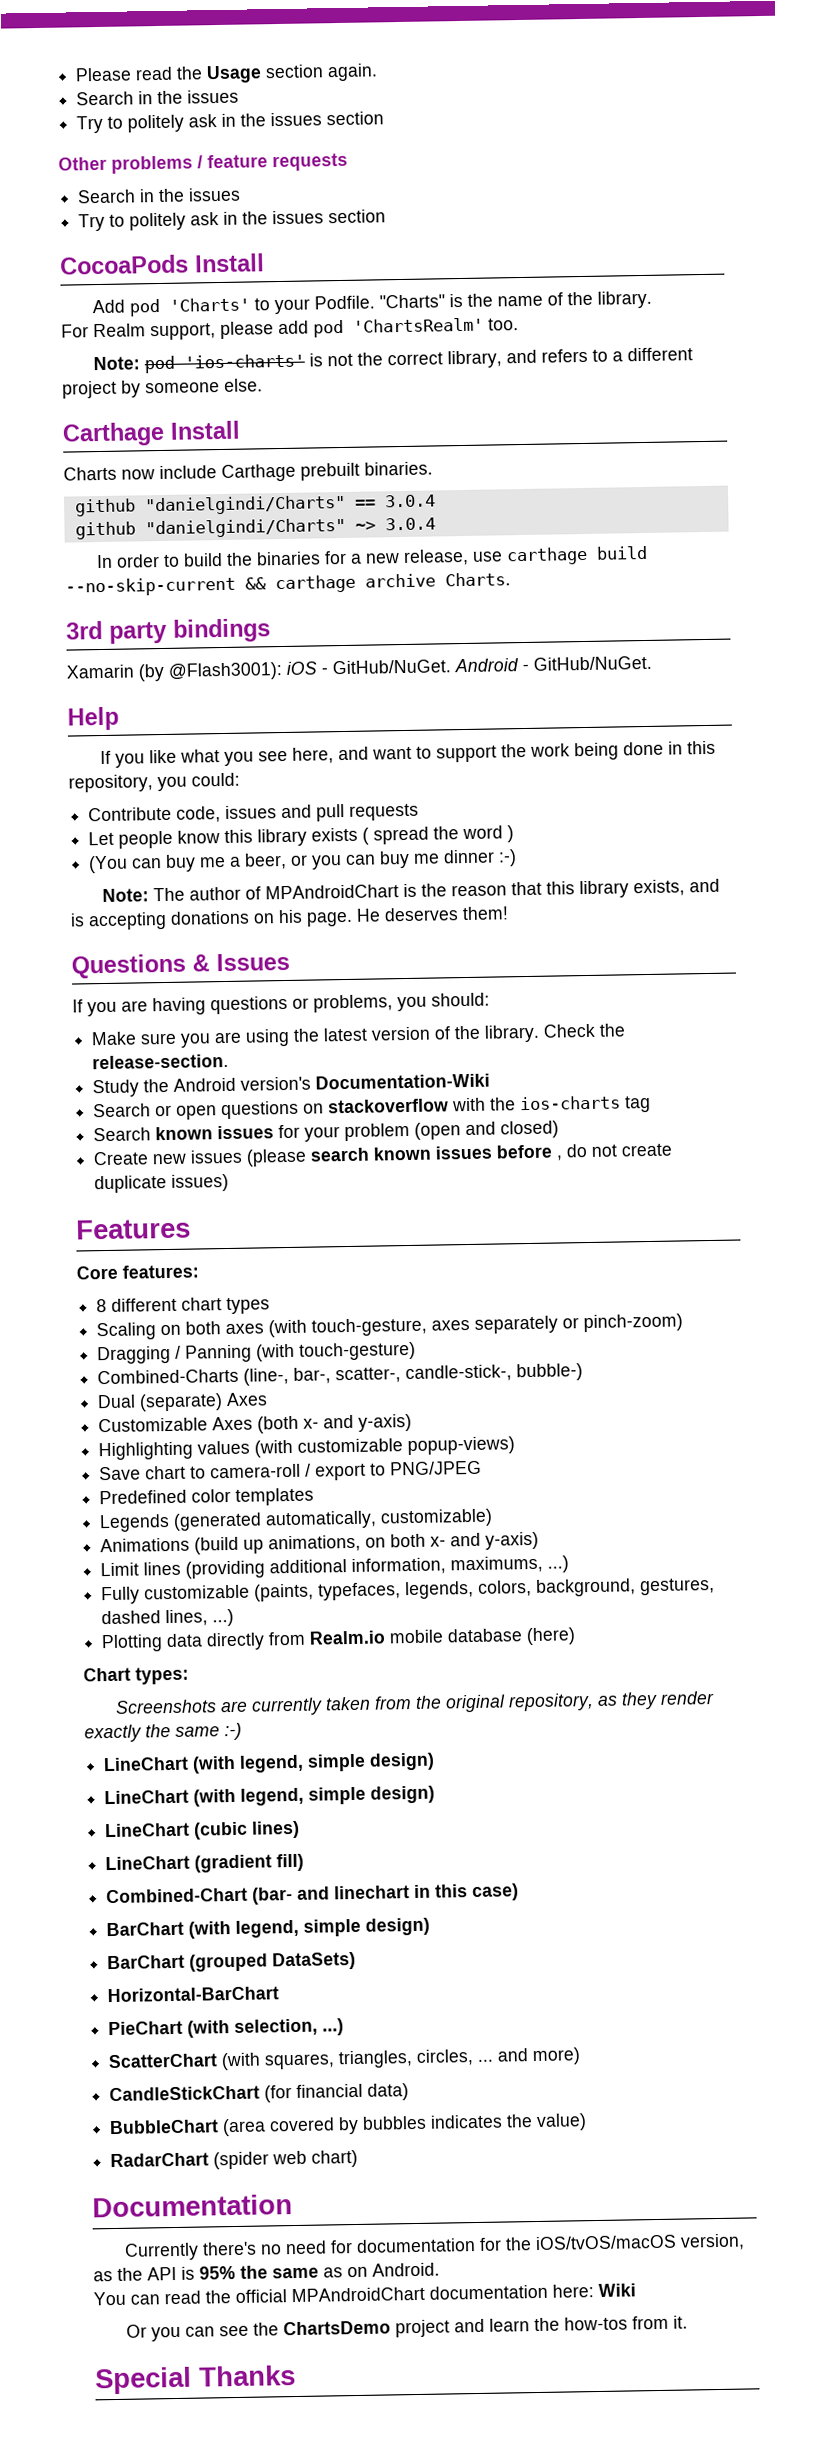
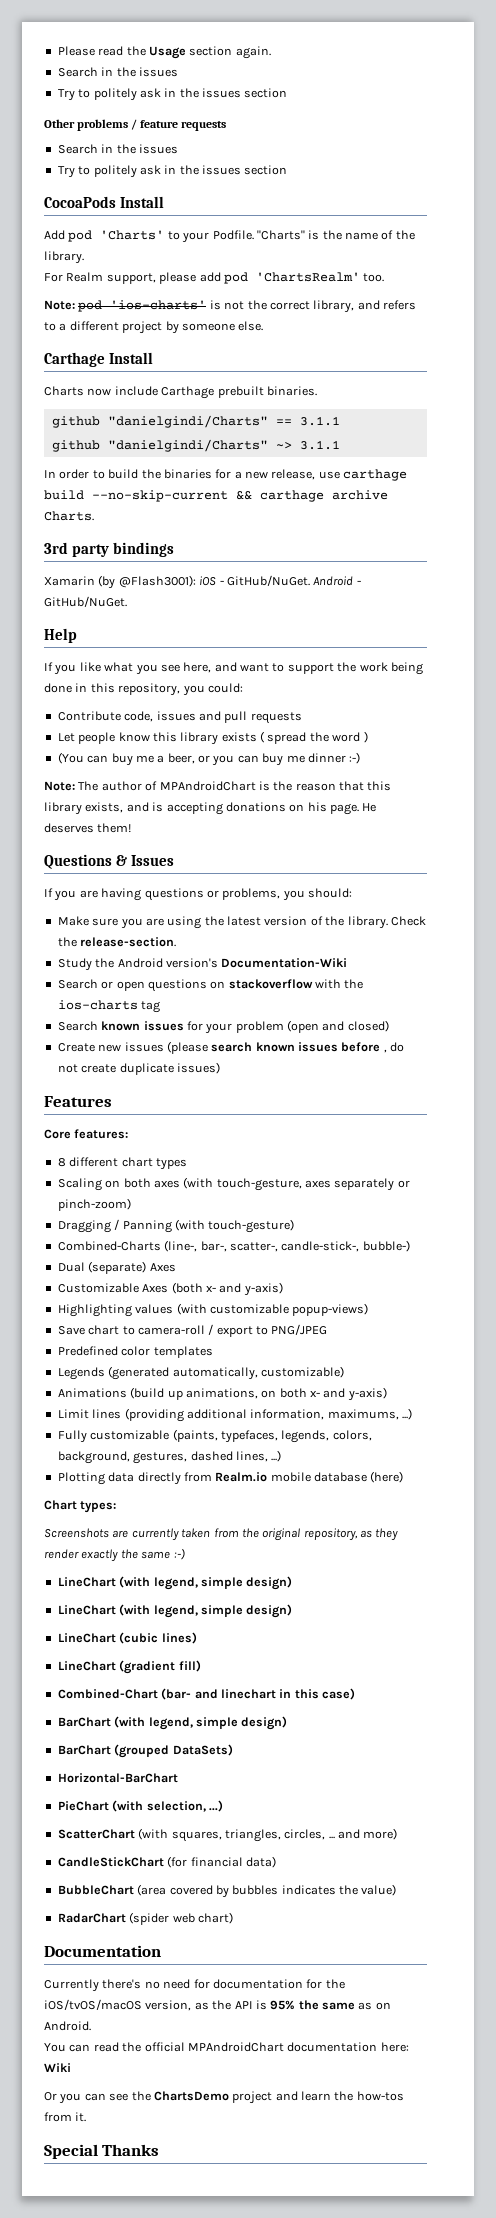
- github "danielgindi/Charts" == 3.0.4
+ github "danielgindi/Charts" == 3.1.1
- github "danielgindi/Charts" ~> 3.0.4
+ github "danielgindi/Charts" ~> 3.1.1

